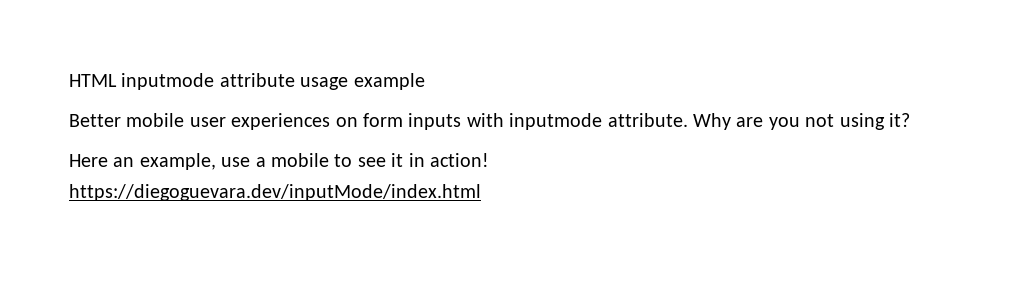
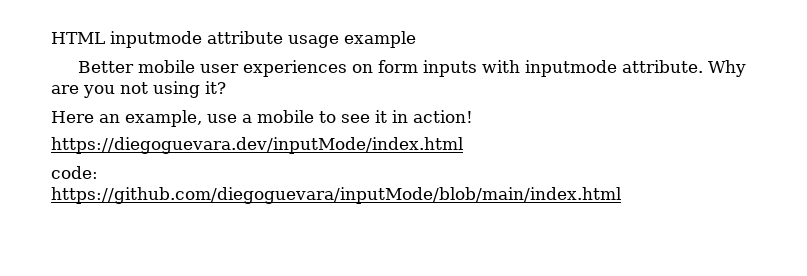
+ code:
+ https://github.com/diegoguevara/inputMode/blob/main/index.html

